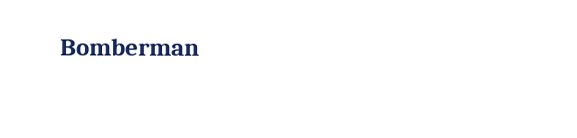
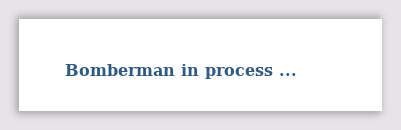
- Bomberman
+ Bomberman in process ...

